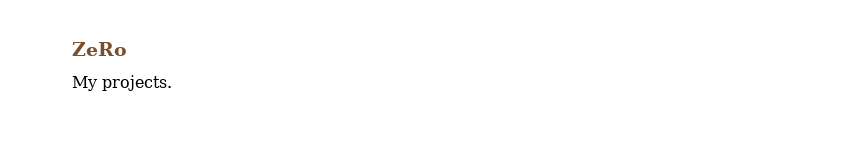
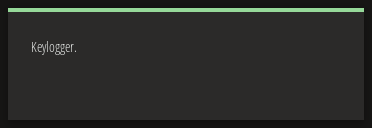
- ZeRo
- My projects.
+ Keylogger.

